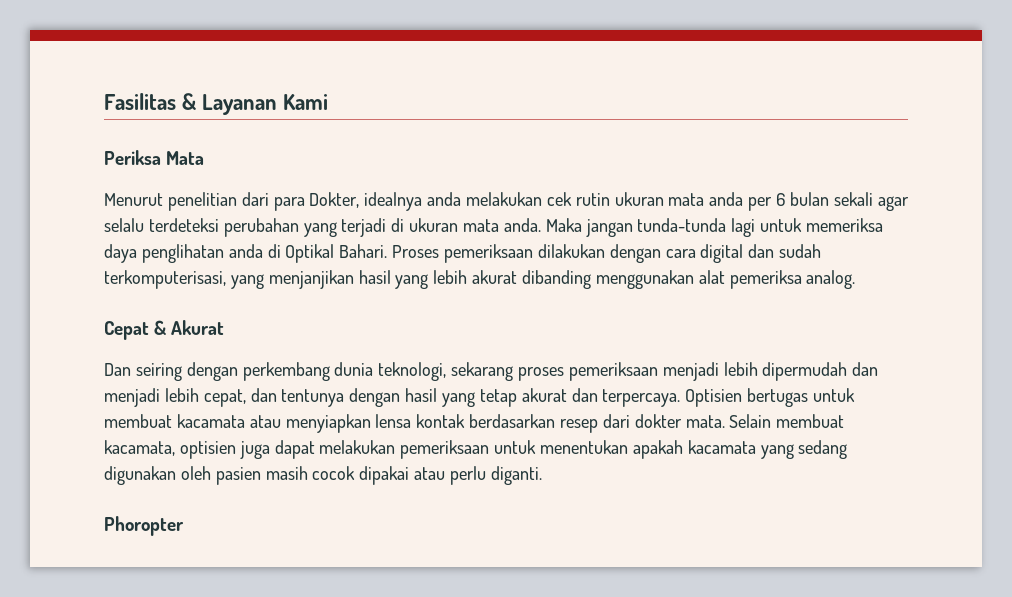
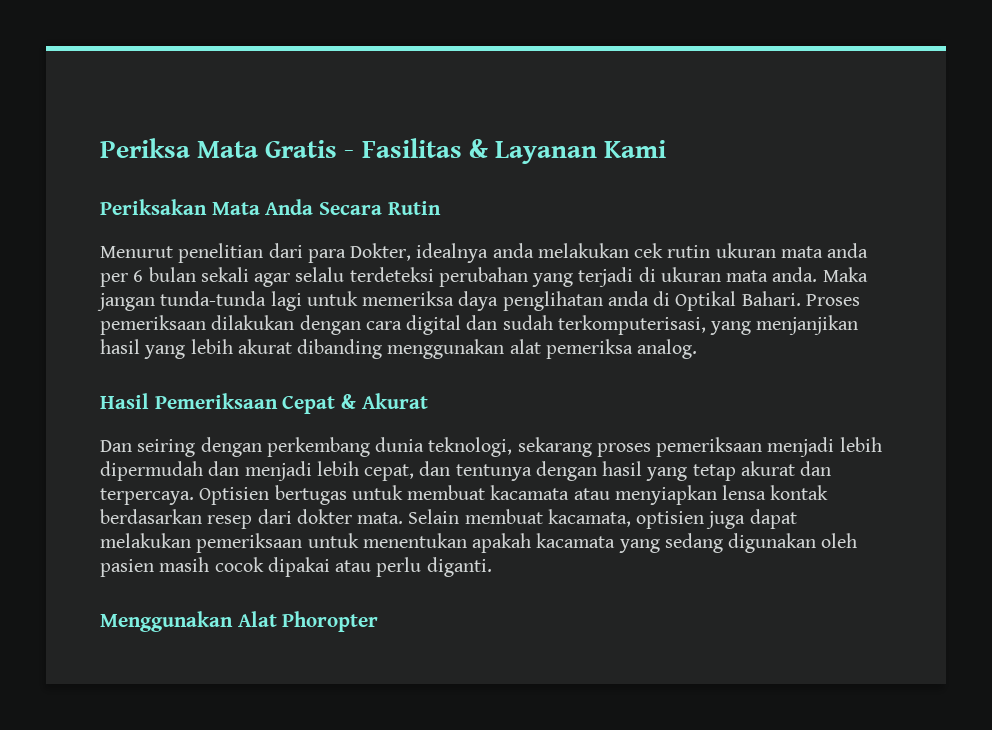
- Fasilitas & Layanan Kami
+ Periksa Mata Gratis - Fasilitas & Layanan Kami
- Periksa Mata
+ Periksakan Mata Anda Secara Rutin
- Cepat & Akurat
+ Hasil Pemeriksaan Cepat & Akurat
- Phoropter
+ Menggunakan Alat Phoropter

